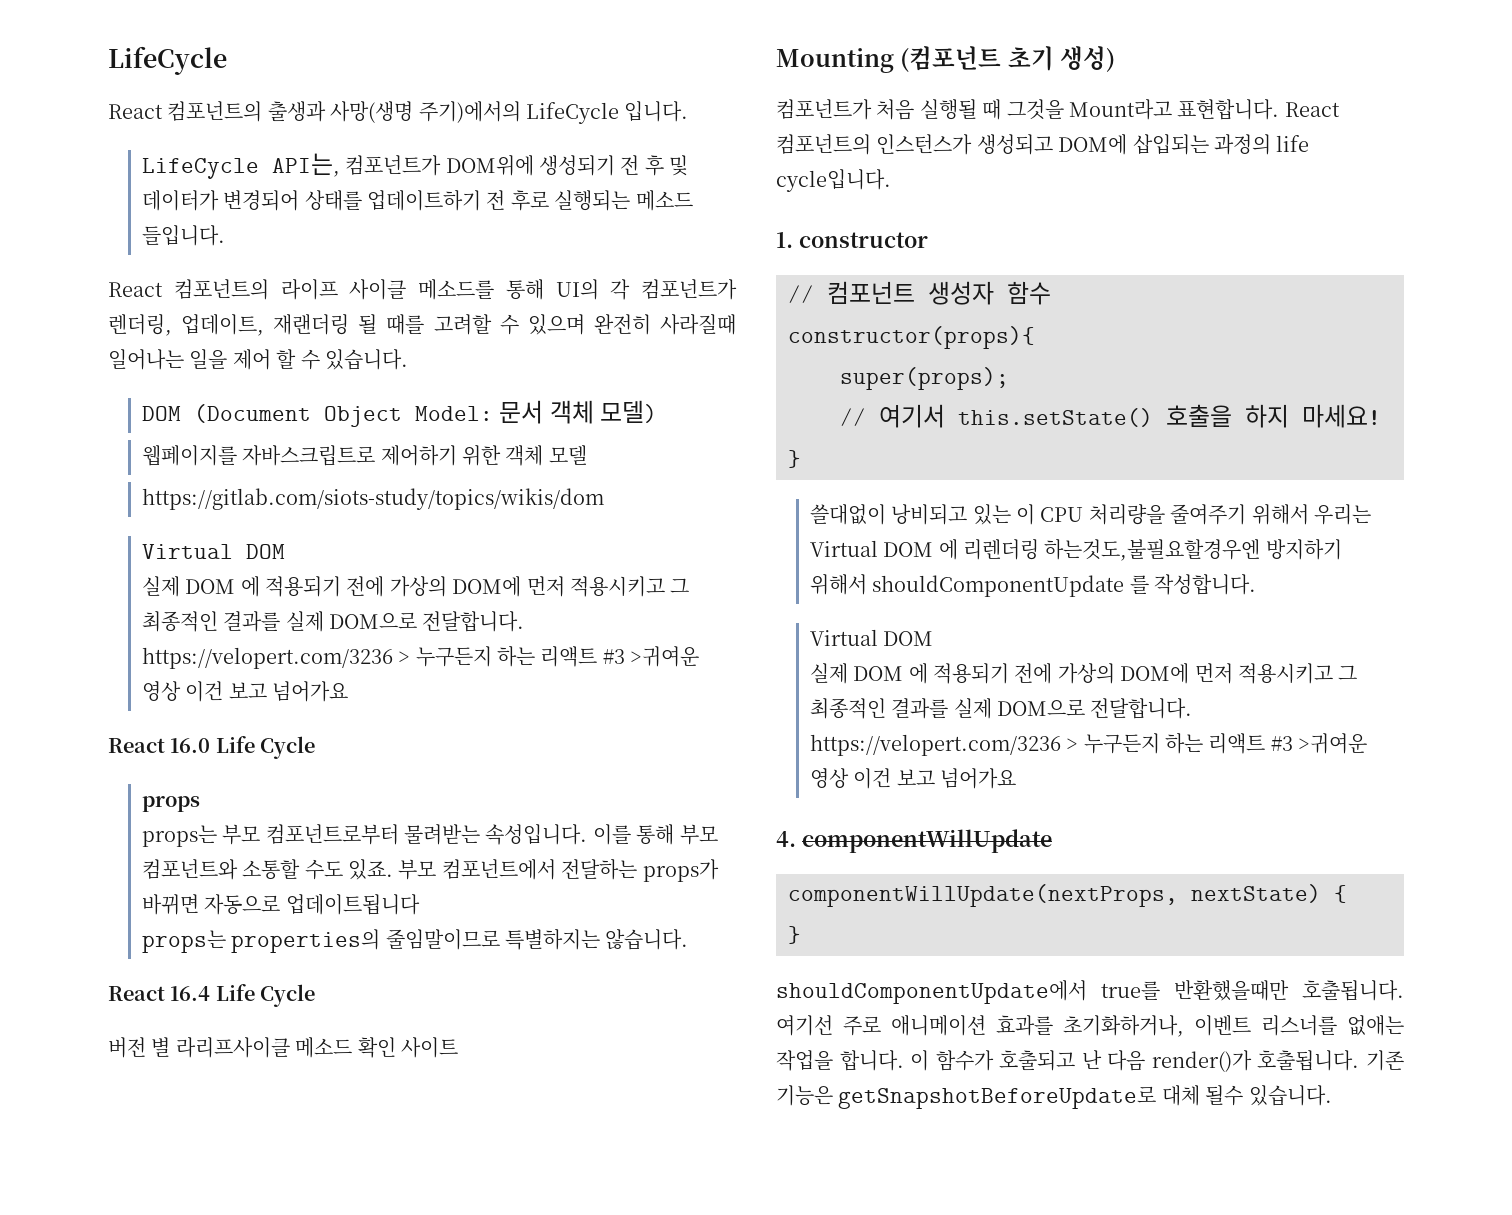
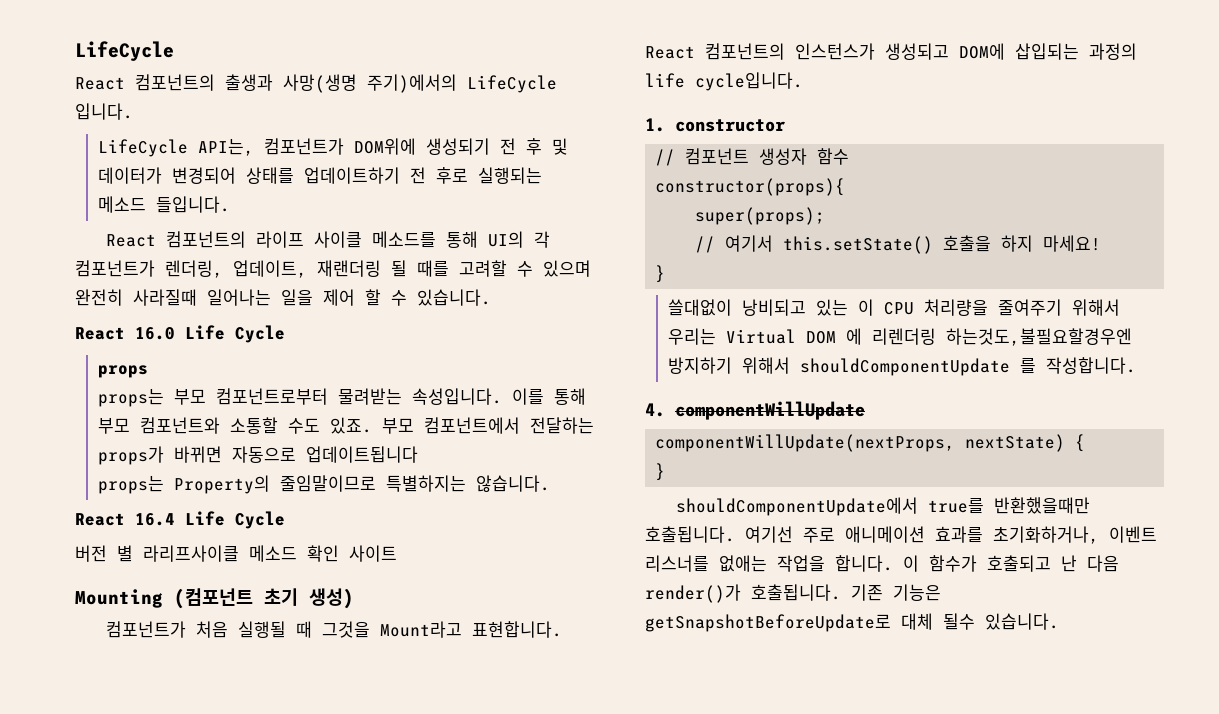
- DOM (Document Object Model: 문서 객체 모델)
- 웹페이지를 자바스크립트로 제어하기 위한 객체 모델
- https://gitlab.com/siots-study/topics/wikis/dom
- Virtual DOM
- 실제 DOM 에 적용되기 전에 가상의 DOM에 먼저 적용시키고 그 최종적인 결과를 실제 DOM으로 전달합니다. https://velopert.com/3236 > 누구든지 하는 리액트 #3 >귀여운 영상 이건 보고 넘어가요
- props는 properties의 줄임말이므로 특별하지는 않습니다.
+ props는 Property의 줄임말이므로 특별하지는 않습니다.
  쓸대없이 낭비되고 있는 이 CPU 처리량을 줄여주기 위해서 우리는 Virtual DOM 에 리렌더링 하는것도,불필요할경우엔 방지하기 위해서 shouldComponentUpdate 를 작성합니다.
- Virtual DOM
- 실제 DOM 에 적용되기 전에 가상의 DOM에 먼저 적용시키고 그 최종적인 결과를 실제 DOM으로 전달합니다. https://velopert.com/3236 > 누구든지 하는 리액트 #3 >귀여운 영상 이건 보고 넘어가요

